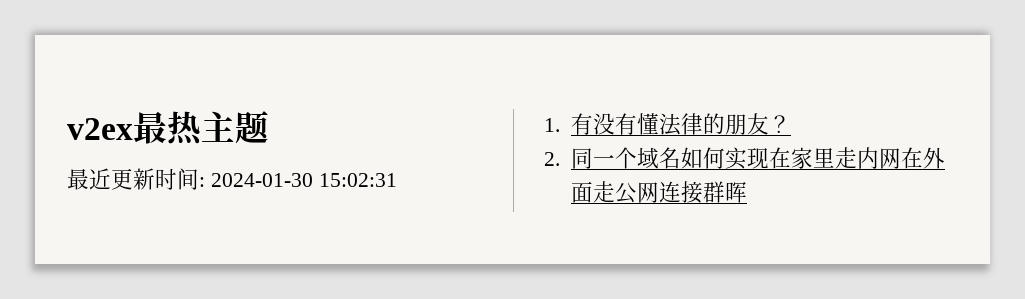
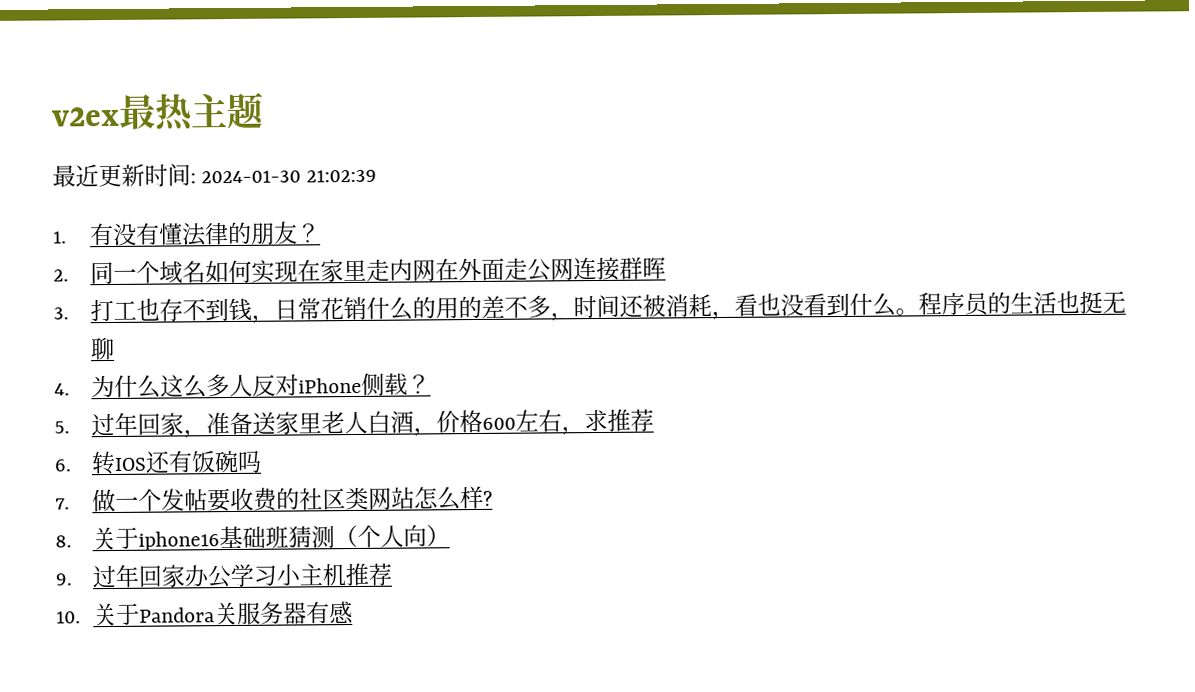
- 最近更新时间: 2024-01-30 15:02:31
+ 最近更新时间: 2024-01-30 21:02:39
+ 3.打工也存不到钱，日常花销什么的用的差不多，时间还被消耗，看也没看到什么。程序员的生活也挺无聊
+ 4.为什么这么多人反对iPhone侧载？
+ 5.过年回家，准备送家里老人白酒，价格600左右，求推荐
+ 6.转IOS还有饭碗吗
+ 7.做一个发帖要收费的社区类网站怎么样?
+ 8.关于iphone16基础班猜测（个人向）
+ 9.过年回家办公学习小主机推荐
+ 10.关于Pandora关服务器有感

